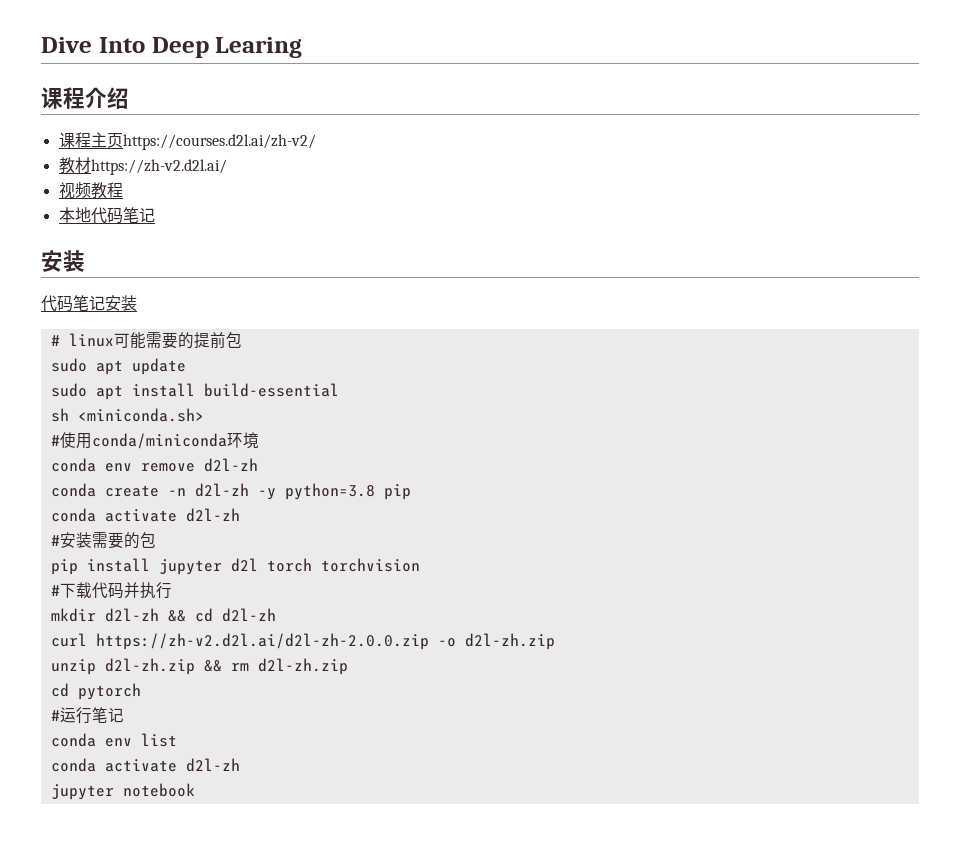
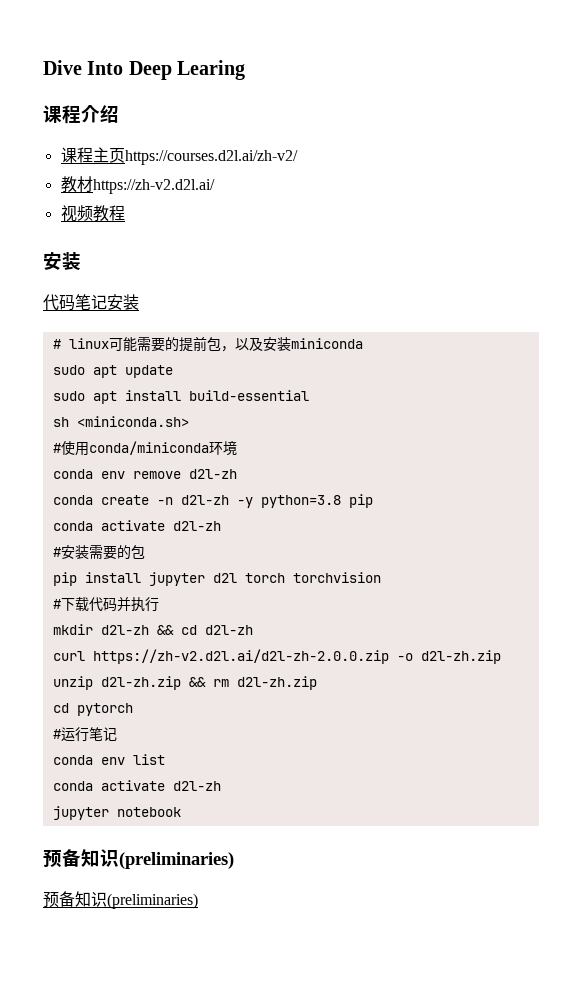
- 本地代码笔记
- # linux可能需要的提前包
+ # linux可能需要的提前包，以及安装miniconda
  jupyter notebook
+ 预备知识(preliminaries)
+ 预备知识(preliminaries)

